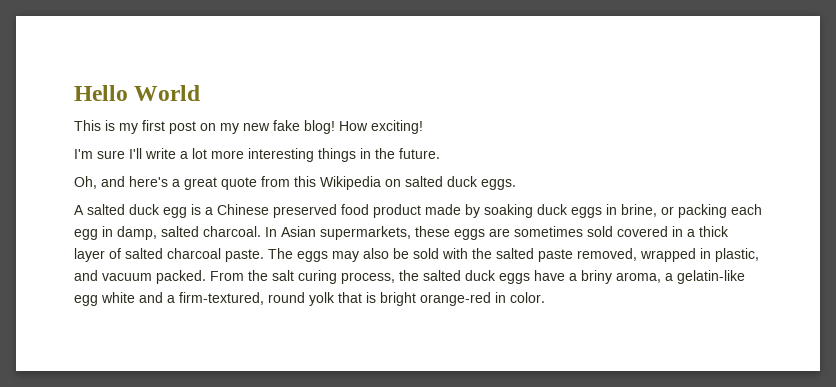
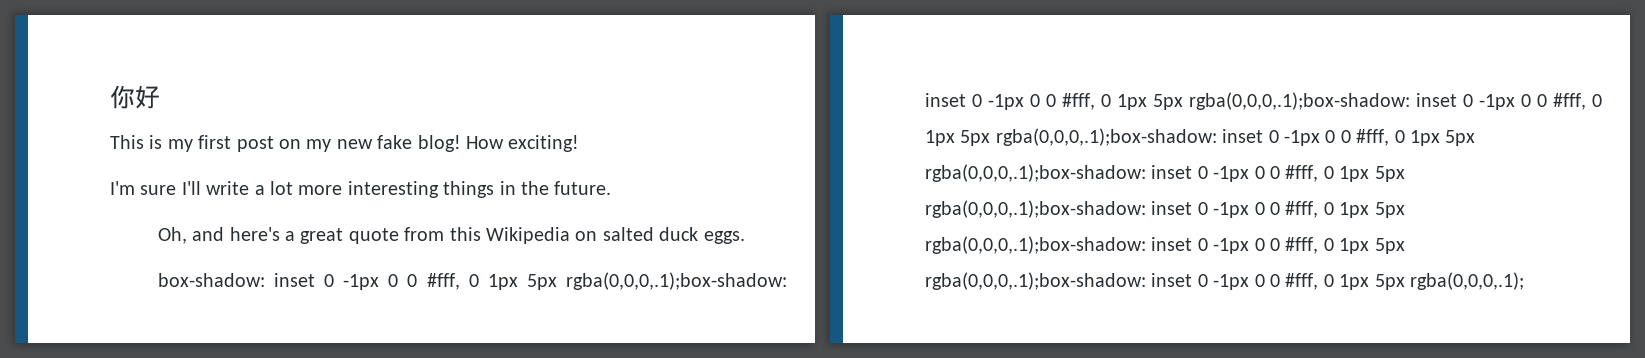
- Hello World
+ 你好
- A salted duck egg is a Chinese preserved food product made by soaking duck eggs in brine, or packing each egg in damp, salted charcoal. In Asian supermarkets, these eggs are sometimes sold covered in a thick layer of salted charcoal paste. The eggs may also be sold with the salted paste removed, wrapped in plastic, and vacuum packed. From the salt curing process, the salted duck eggs have a briny aroma, a gelatin-like egg white and a firm-textured, round yolk that is bright orange-red in color.
+ box-shadow: inset 0 -1px 0 0 #fff, 0 1px 5px rgba(0,0,0,.1);box-shadow: inset 0 -1px 0 0 #fff, 0 1px 5px rgba(0,0,0,.1);box-shadow: inset 0 -1px 0 0 #fff, 0 1px 5px rgba(0,0,0,.1);box-shadow: inset 0 -1px 0 0 #fff, 0 1px 5px rgba(0,0,0,.1);box-shadow: inset 0 -1px 0 0 #fff, 0 1px 5px rgba(0,0,0,.1);box-shadow: inset 0 -1px 0 0 #fff, 0 1px 5px rgba(0,0,0,.1);box-shadow: inset 0 -1px 0 0 #fff, 0 1px 5px rgba(0,0,0,.1);box-shadow: inset 0 -1px 0 0 #fff, 0 1px 5px rgba(0,0,0,.1);

